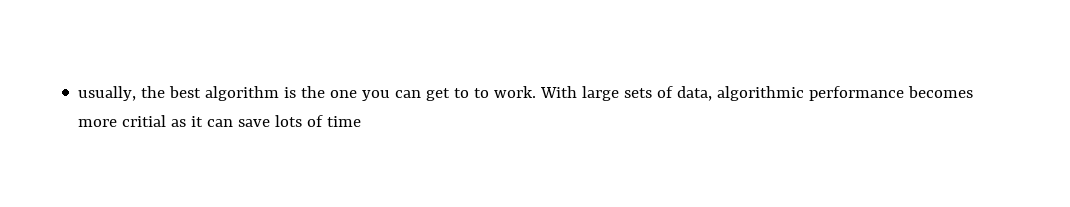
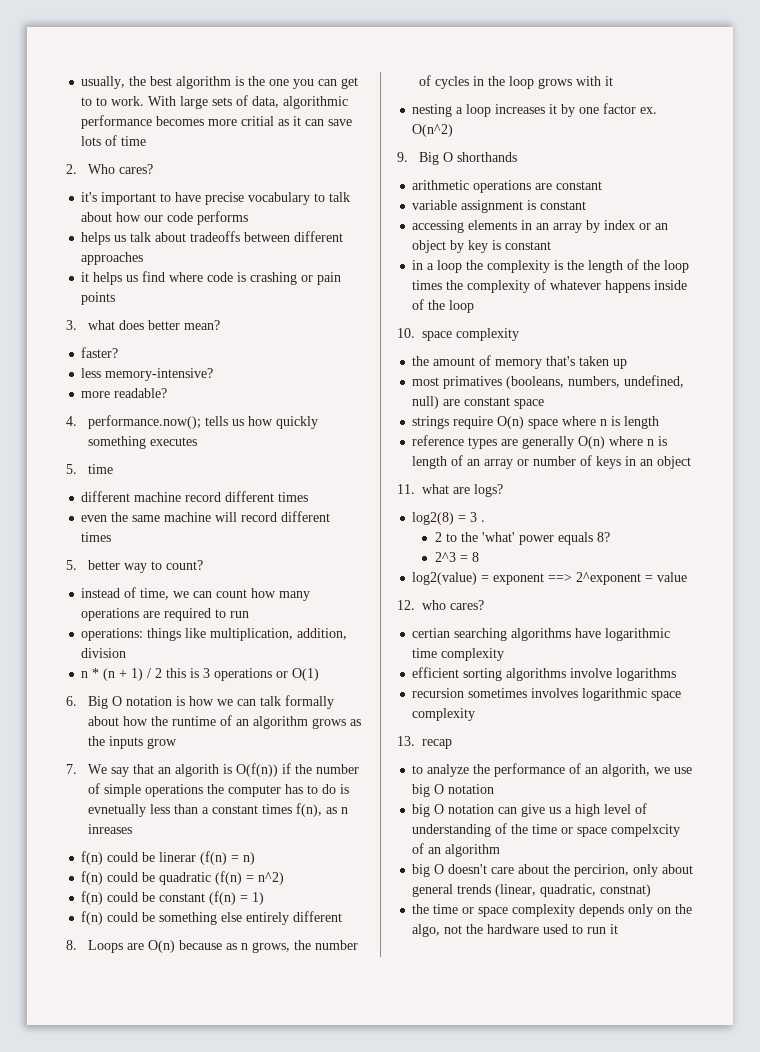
+ 2. Who cares?
+ it's important to have precise vocabulary to talk about how our code performs
+ helps us talk about tradeoffs between different approaches
+ it helps us find where code is crashing or pain points
+ 3. what does better mean?
+ faster?
+ less memory-intensive?
+ more readable?
+ 4. performance.now(); tells us how quickly something executes
+ 5. time
+ different machine record different times
+ even the same machine will record different times
+ 5. better way to count?
+ instead of time, we can count how many operations are required to run
+ operations: things like multiplication, addition, division
+ n * (n + 1) / 2 this is 3 operations or O(1)
+ 6. Big O notation is how we can talk formally about how the runtime of an algorithm grows as the inputs grow
+ 7. We say that an algorith is O(f(n)) if the number of simple operations the computer has to do is evnetually less than a constant times f(n), as n inreases
+ f(n) could be linerar (f(n) = n)
+ f(n) could be quadratic (f(n) = n^2)
+ f(n) could be constant (f(n) = 1)
+ f(n) could be something else entirely different
+ 8. Loops are O(n) because as n grows, the number of cycles in the loop grows with it
+ nesting a loop increases it by one factor ex. O(n^2)
+ 9. Big O shorthands
+ arithmetic operations are constant
+ variable assignment is constant
+ accessing elements in an array by index or an object by key is constant
+ in a loop the complexity is the length of the loop times the complexity of whatever happens inside of the loop
+ 10. space complexity
+ the amount of memory that's taken up
+ most primatives (booleans, numbers, undefined, null) are constant space
+ strings require O(n) space where n is length
+ reference types are generally O(n) where n is length of an array or number of keys in an object
+ 11. what are logs?
+ log2(8) = 3 .
+ 2 to the 'what' power equals 8?
+ 2^3 = 8
+ log2(value) = exponent ==> 2^exponent = value
+ 12. who cares?
+ certian searching algorithms have logarithmic time complexity
+ efficient sorting algorithms involve logarithms
+ recursion sometimes involves logarithmic space complexity
+ 13. recap
+ to analyze the performance of an algorith, we use big O notation
+ big O notation can give us a high level of understanding of the time or space compelxcity of an algorithm
+ big O doesn't care about the percirion, only about general trends (linear, quadratic, constnat)
+ the time or space complexity depends only on the algo, not the hardware used to run it

